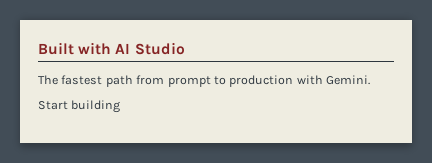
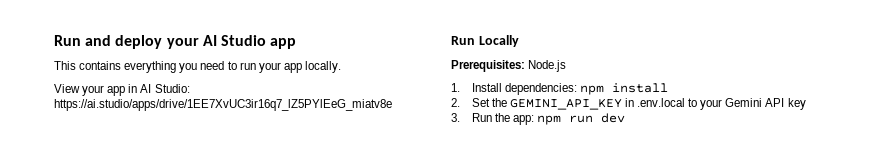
- Built with AI Studio
- The fastest path from prompt to production with Gemini.
- Start building
+ Run and deploy your AI Studio app
+ This contains everything you need to run your app locally.
+ View your app in AI Studio: https://ai.studio/apps/drive/1EE7XvUC3ir16q7_lZ5PYlEeG_miatv8e
+ Run Locally
+ Prerequisites: Node.js
+ 1. Install dependencies: npm install
+ 2. Set the GEMINI_API_KEY in .env.local to your Gemini API key
+ 3. Run the app: npm run dev

